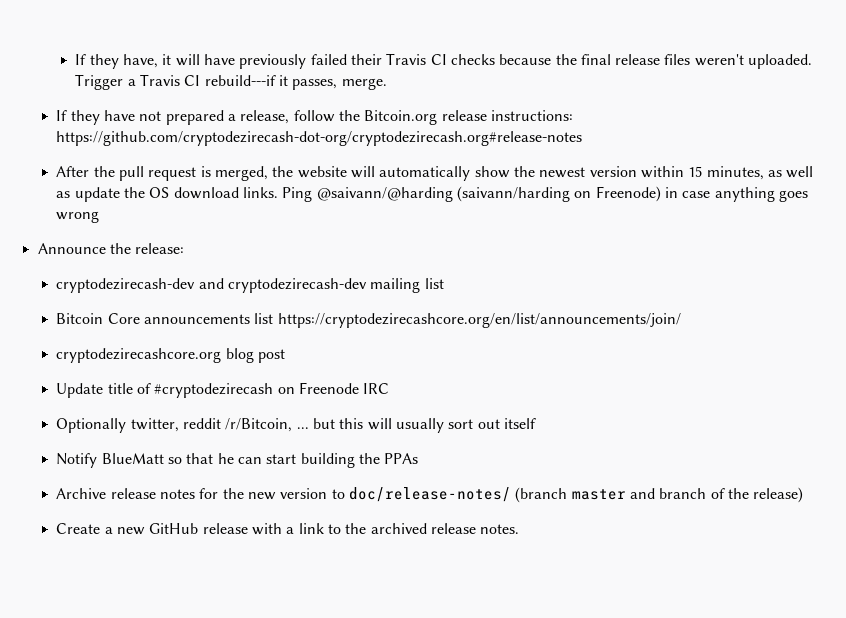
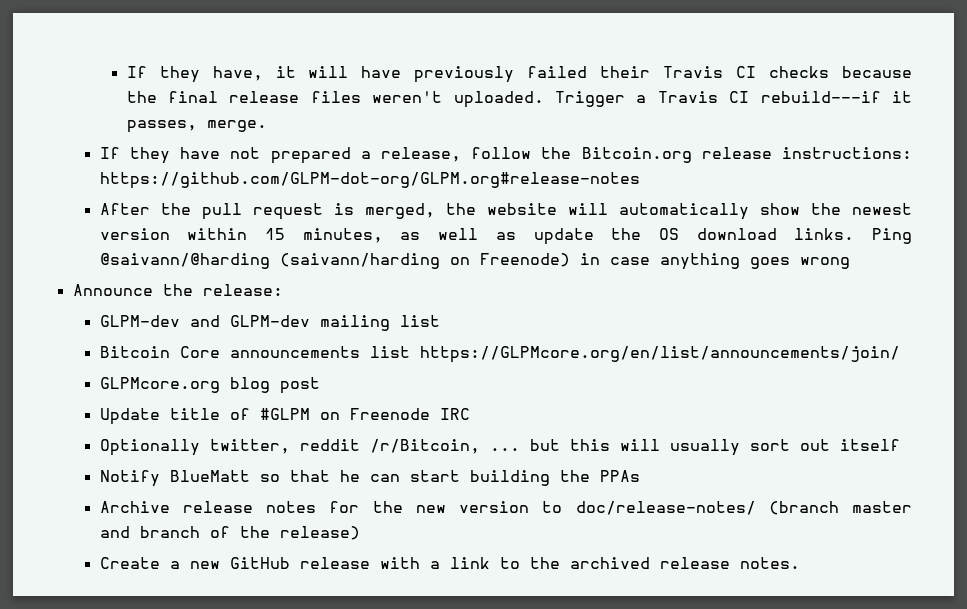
- If they have not prepared a release, follow the Bitcoin.org release instructions: https://github.com/cryptodezirecash-dot-org/cryptodezirecash.org#release-notes
+ If they have not prepared a release, follow the Bitcoin.org release instructions: https://github.com/GLPM-dot-org/GLPM.org#release-notes
- cryptodezirecash-dev and cryptodezirecash-dev mailing list
+ GLPM-dev and GLPM-dev mailing list
- Bitcoin Core announcements list https://cryptodezirecashcore.org/en/list/announcements/join/
- cryptodezirecashcore.org blog post
+ Bitcoin Core announcements list https://GLPMcore.org/en/list/announcements/join/
+ GLPMcore.org blog post
- Update title of #cryptodezirecash on Freenode IRC
+ Update title of #GLPM on Freenode IRC

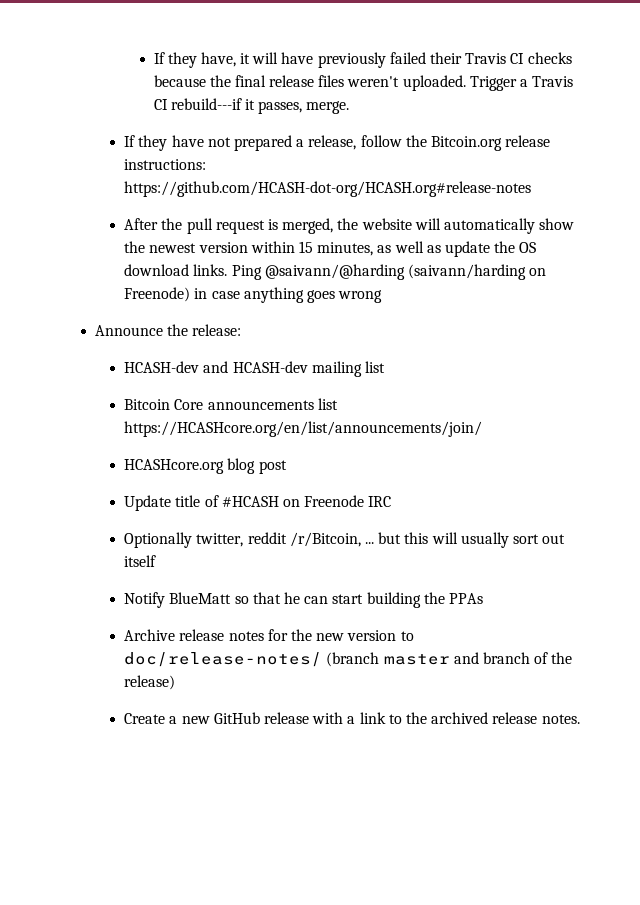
- If they have not prepared a release, follow the Bitcoin.org release instructions: https://github.com/GLPM-dot-org/GLPM.org#release-notes
+ If they have not prepared a release, follow the Bitcoin.org release instructions: https://github.com/HCASH-dot-org/HCASH.org#release-notes
- GLPM-dev and GLPM-dev mailing list
+ HCASH-dev and HCASH-dev mailing list
- Bitcoin Core announcements list https://GLPMcore.org/en/list/announcements/join/
- GLPMcore.org blog post
+ Bitcoin Core announcements list https://HCASHcore.org/en/list/announcements/join/
+ HCASHcore.org blog post
- Update title of #GLPM on Freenode IRC
+ Update title of #HCASH on Freenode IRC

